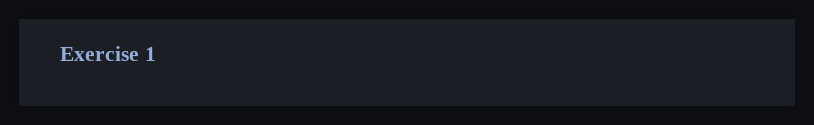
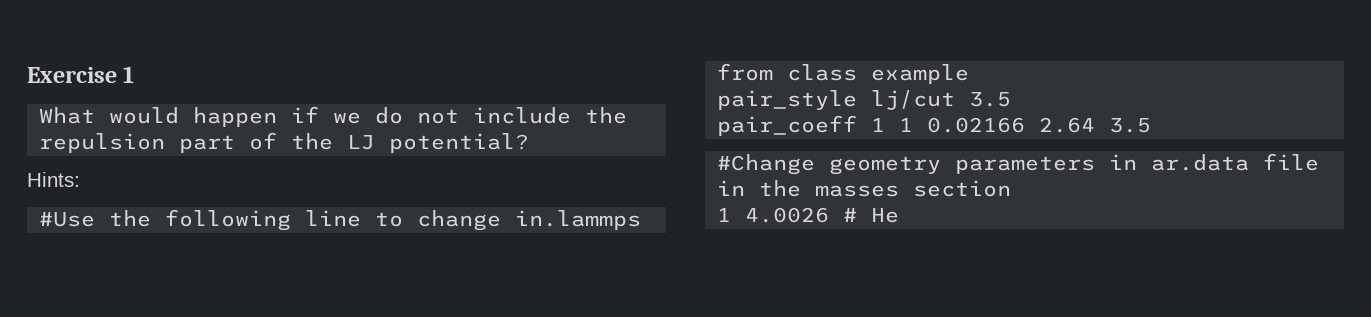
+ What would happen if we do not include the repulsion part of the LJ potential?
+ Hints:
+ #Use the following line to change in.lammps from class example
+ pair_style lj/cut 3.5
+ pair_coeff 1 1 0.02166 2.64 3.5
+ #Change geometry parameters in ar.data file in the masses section
+ 1 4.0026 # He

